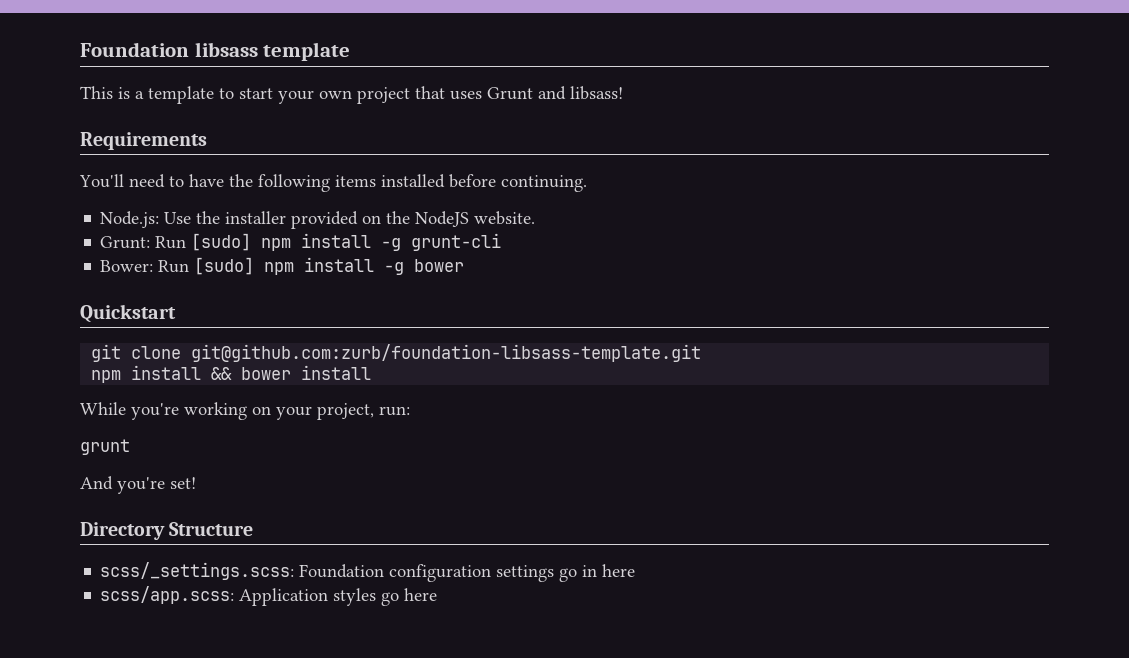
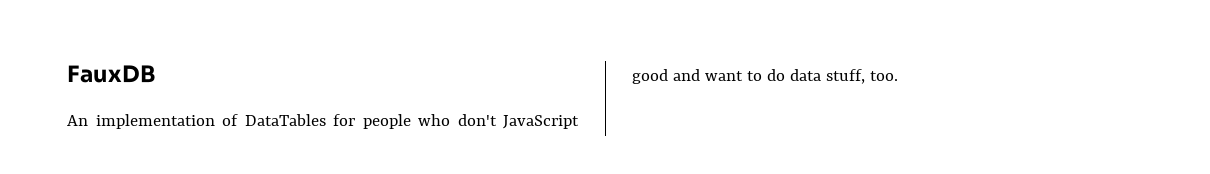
- Foundation libsass template
- This is a template to start your own project that uses Grunt and libsass!
- Requirements
- You'll need to have the following items installed before continuing.
- Node.js: Use the installer provided on the NodeJS website.
- Grunt: Run [sudo] npm install -g grunt-cli
- Bower: Run [sudo] npm install -g bower
- Quickstart
- git clone git@github.com:zurb/foundation-libsass-template.git
- npm install && bower install
- While you're working on your project, run:
- grunt
- And you're set!
- Directory Structure
- scss/_settings.scss: Foundation configuration settings go in here
- scss/app.scss: Application styles go here
+ FauxDB
+ An implementation of DataTables for people who don't JavaScript good and want to do data stuff, too.

